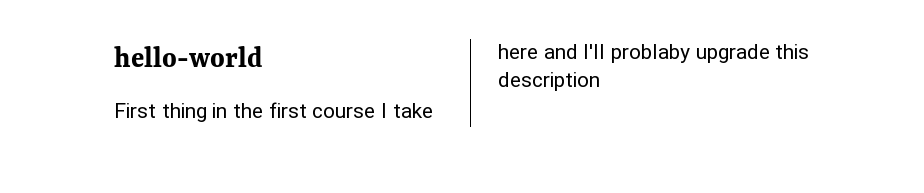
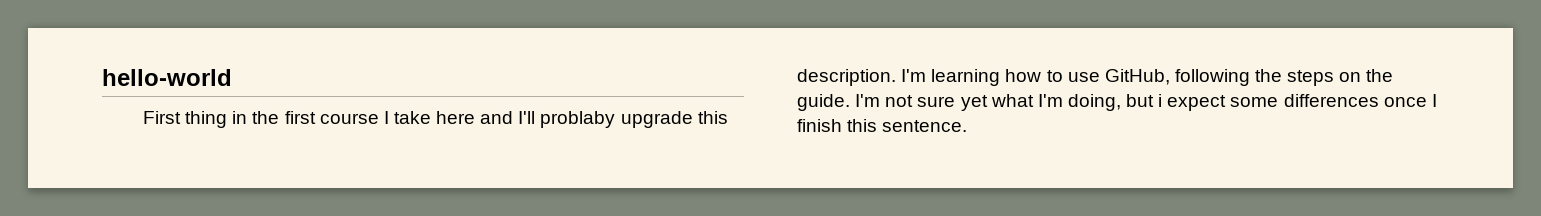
- First thing in the first course I take here and I'll problaby upgrade this description
+ First thing in the first course I take here and I'll problaby upgrade this description. I'm learning how to use GitHub, following the steps on the guide. I'm not sure yet what I'm doing, but i expect some differences once I finish this sentence.

